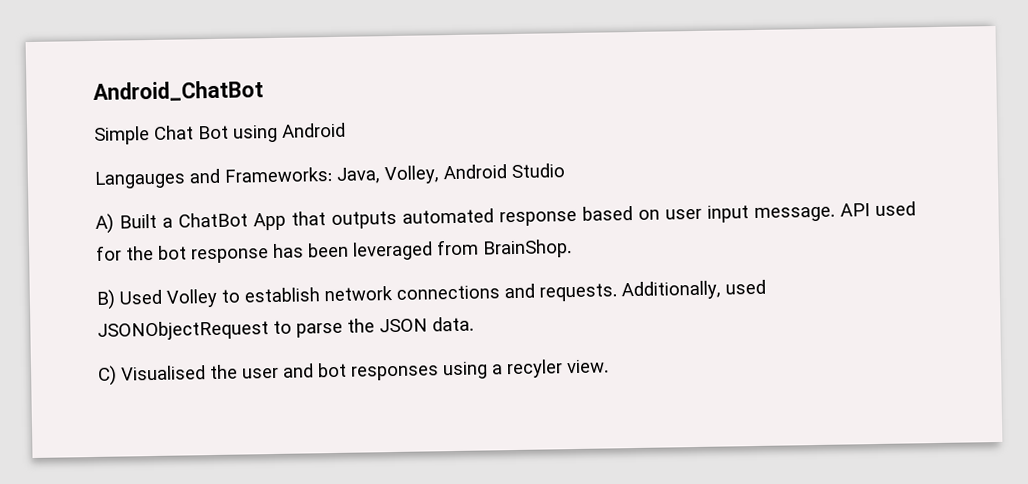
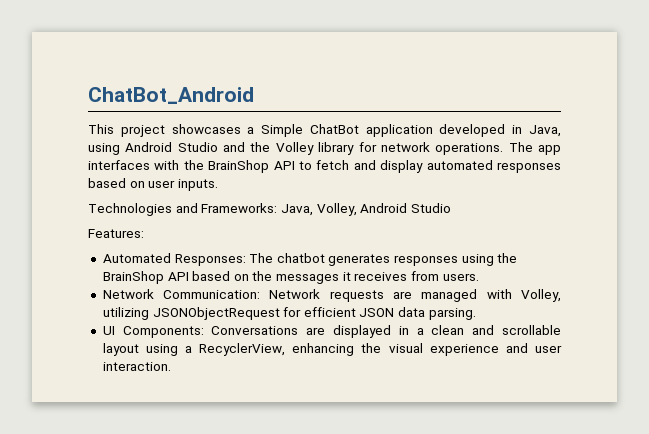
- Android_ChatBot
- Simple Chat Bot using Android
- Langauges and Frameworks: Java, Volley, Android Studio
+ ChatBot_Android
+ This project showcases a Simple ChatBot application developed in Java, using Android Studio and the Volley library for network operations. The app interfaces with the BrainShop API to fetch and display automated responses based on user inputs.
+ Technologies and Frameworks: Java, Volley, Android Studio
- A) Built a ChatBot App that outputs automated response based on user input message. API used for the bot response has been leveraged from BrainShop.
- B) Used Volley to establish network connections and requests. Additionally, used JSONObjectRequest to parse the JSON data.
- C) Visualised the user and bot responses using a recyler view.
+ Features:
+ Automated Responses: The chatbot generates responses using the BrainShop API based on the messages it receives from users.
+ Network Communication: Network requests are managed with Volley, utilizing JSONObjectRequest for efficient JSON data parsing.
+ UI Components: Conversations are displayed in a clean and scrollable layout using a RecyclerView, enhancing the visual experience and user interaction.

